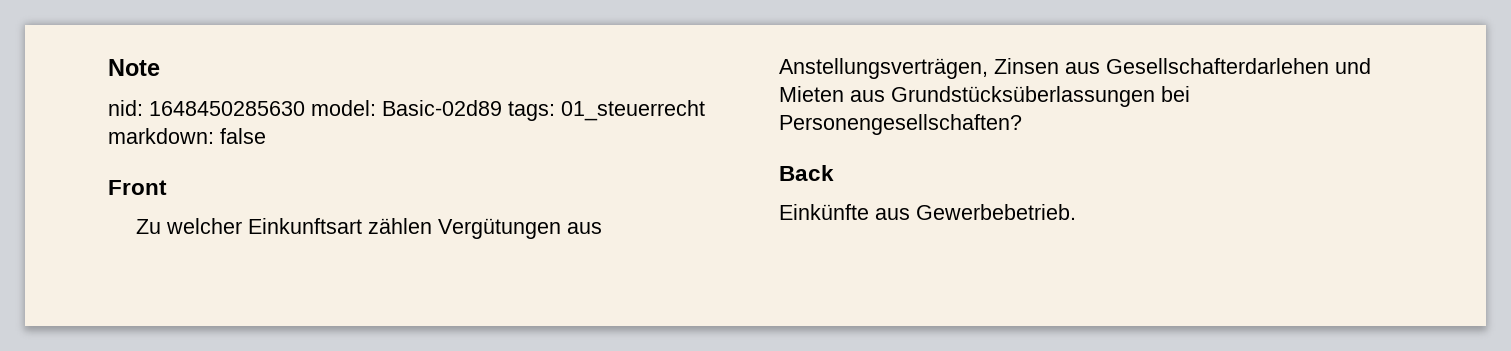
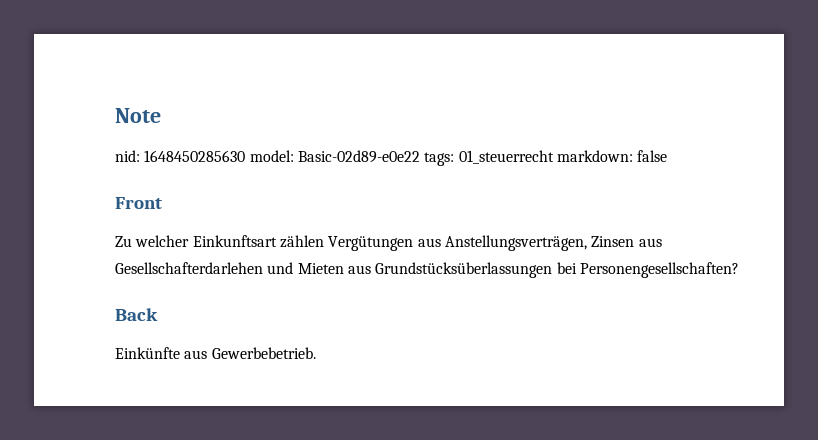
- nid: 1648450285630 model: Basic-02d89 tags: 01_steuerrecht markdown: false
+ nid: 1648450285630 model: Basic-02d89-e0e22 tags: 01_steuerrecht markdown: false

